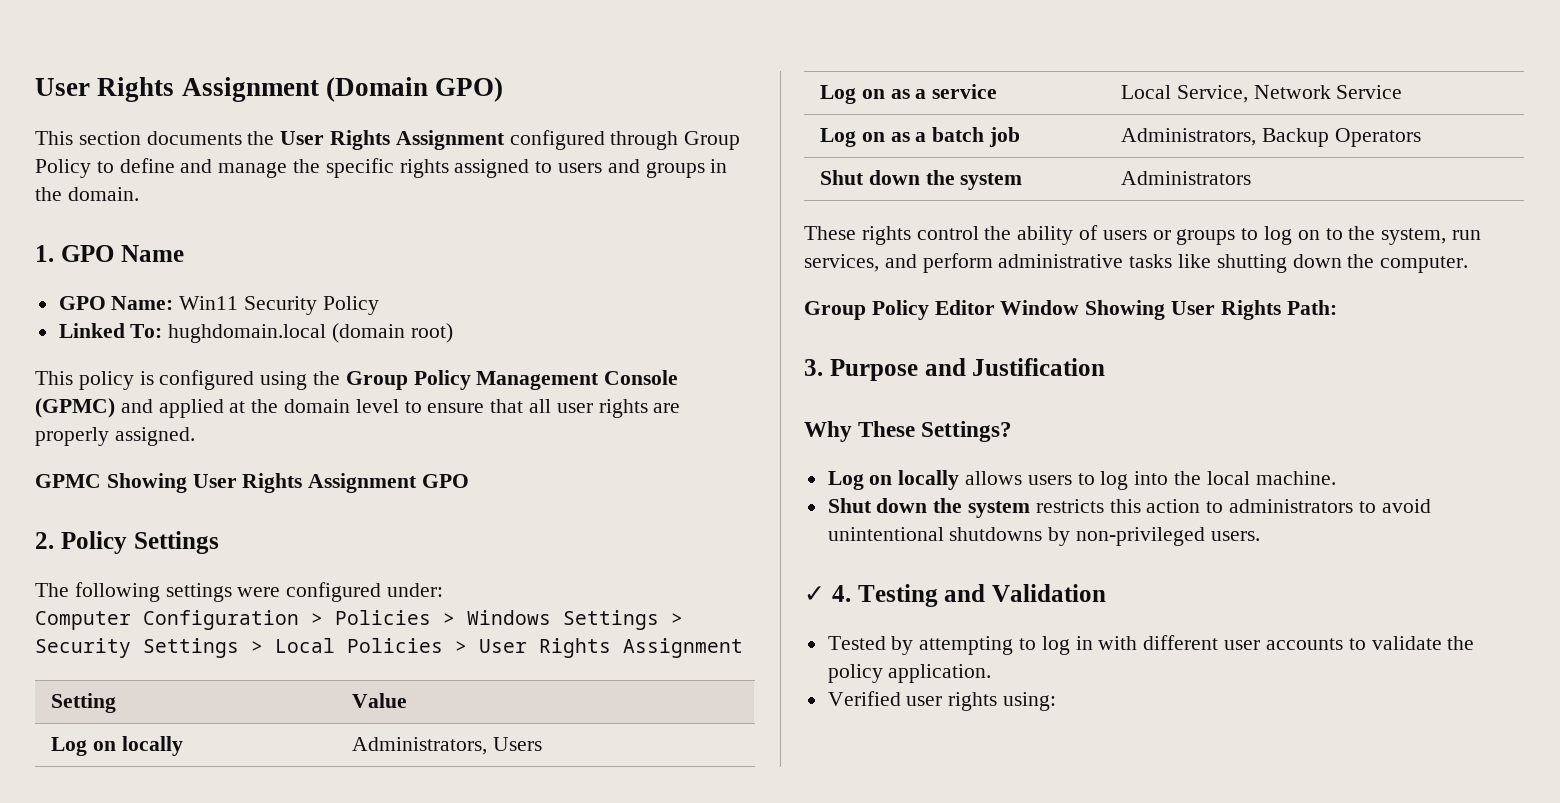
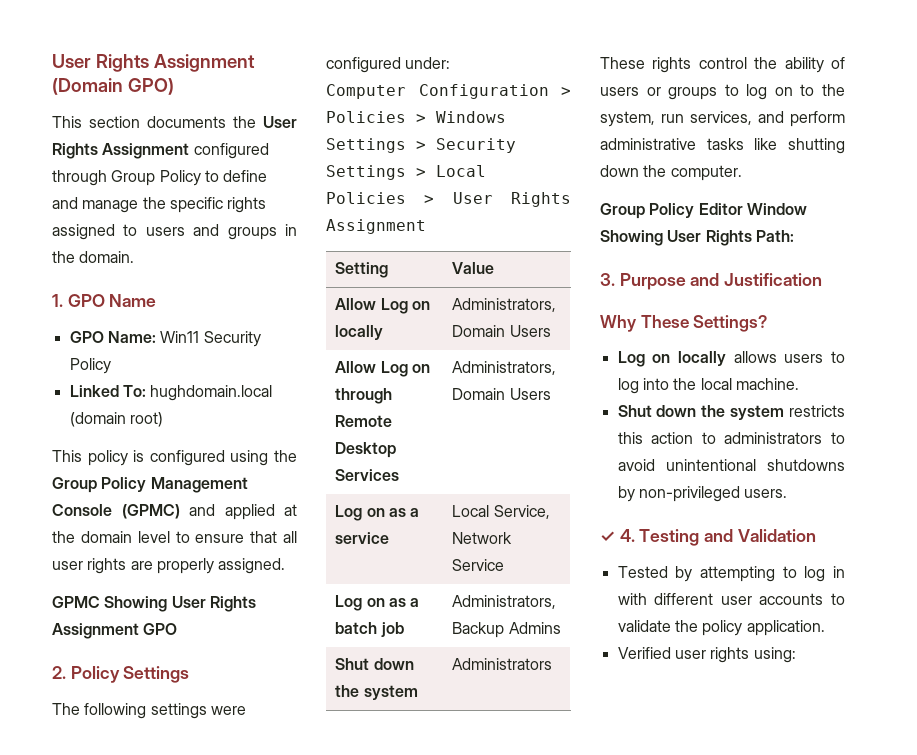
- Log on locally | Administrators, Users
+ Allow Log on locally | Administrators, Domain Users
+ Allow Log on through Remote Desktop Services | Administrators, Domain Users
- Log on as a batch job | Administrators, Backup Operators
+ Log on as a batch job | Administrators, Backup Admins

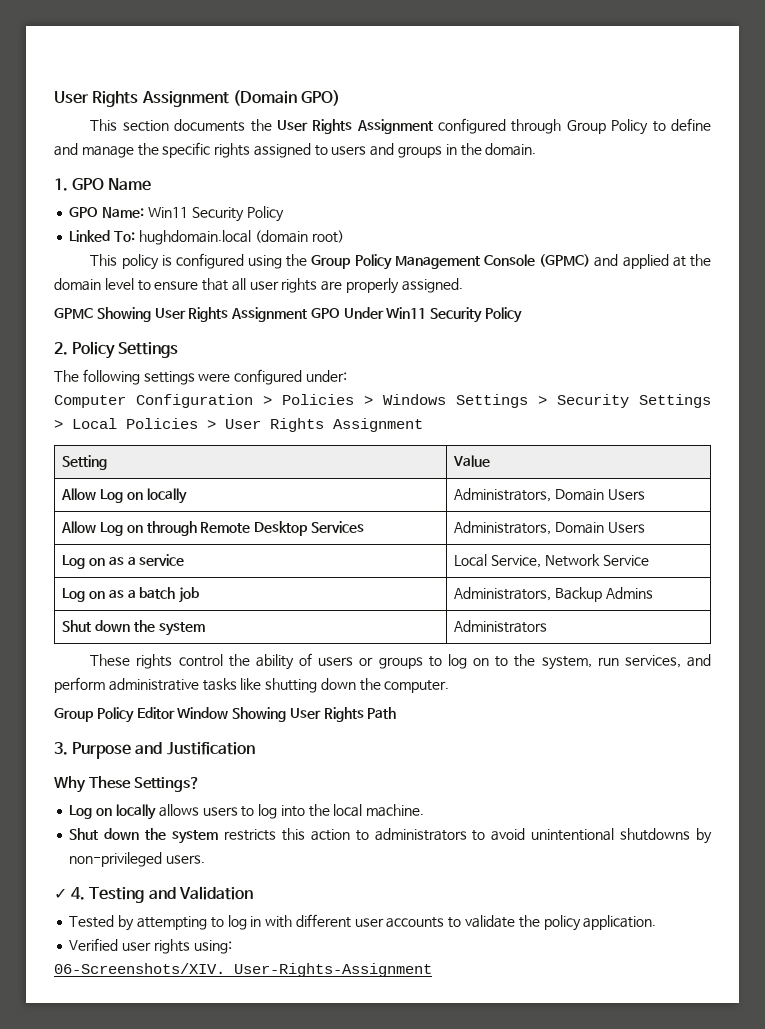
- GPMC Showing User Rights Assignment GPO
+ GPMC Showing User Rights Assignment GPO Under Win11 Security Policy
- Group Policy Editor Window Showing User Rights Path:
+ Group Policy Editor Window Showing User Rights Path
+ 06-Screenshots/XIV. User-Rights-Assignment

